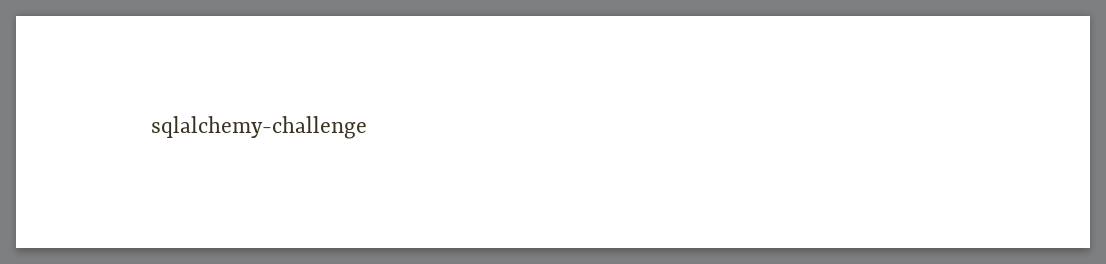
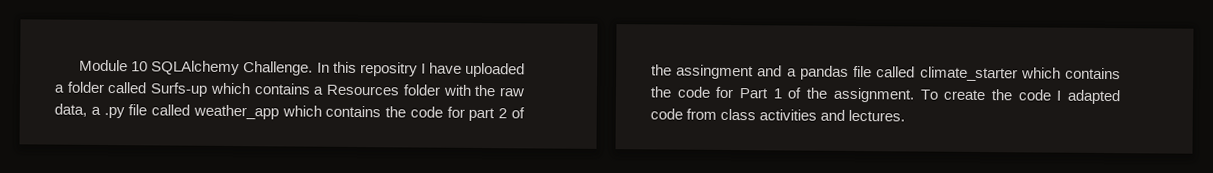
- sqlalchemy-challenge
+ Module 10 SQLAlchemy Challenge. In this repositry I have uploaded a folder called Surfs-up which contains a Resources folder with the raw data, a .py file called weather_app which contains the code for part 2 of the assingment and a pandas file called climate_starter which contains the code for Part 1 of the assignment. To create the code I adapted code from class activities and lectures.

